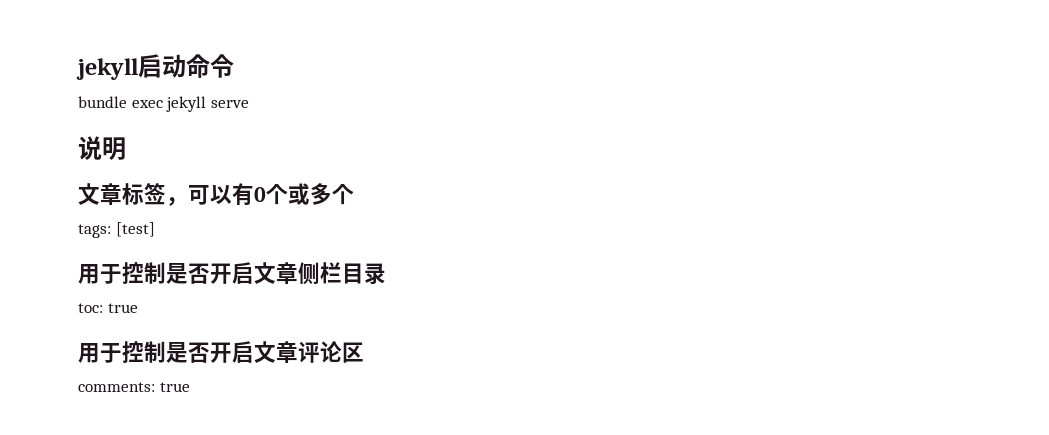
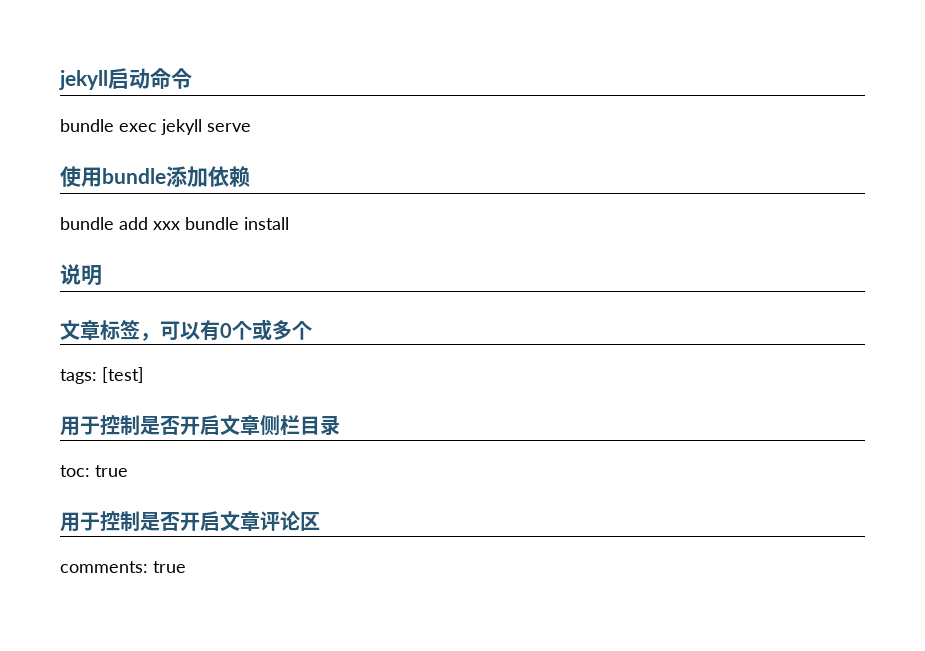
+ 使用bundle添加依赖
+ bundle add xxx bundle install

